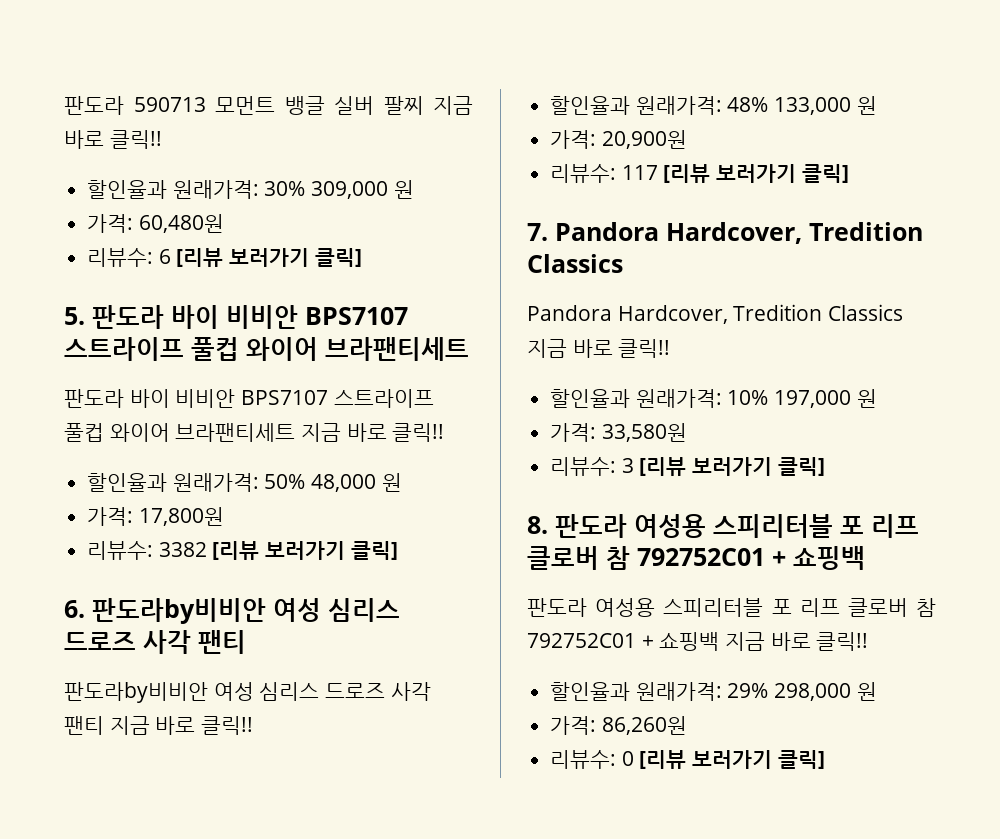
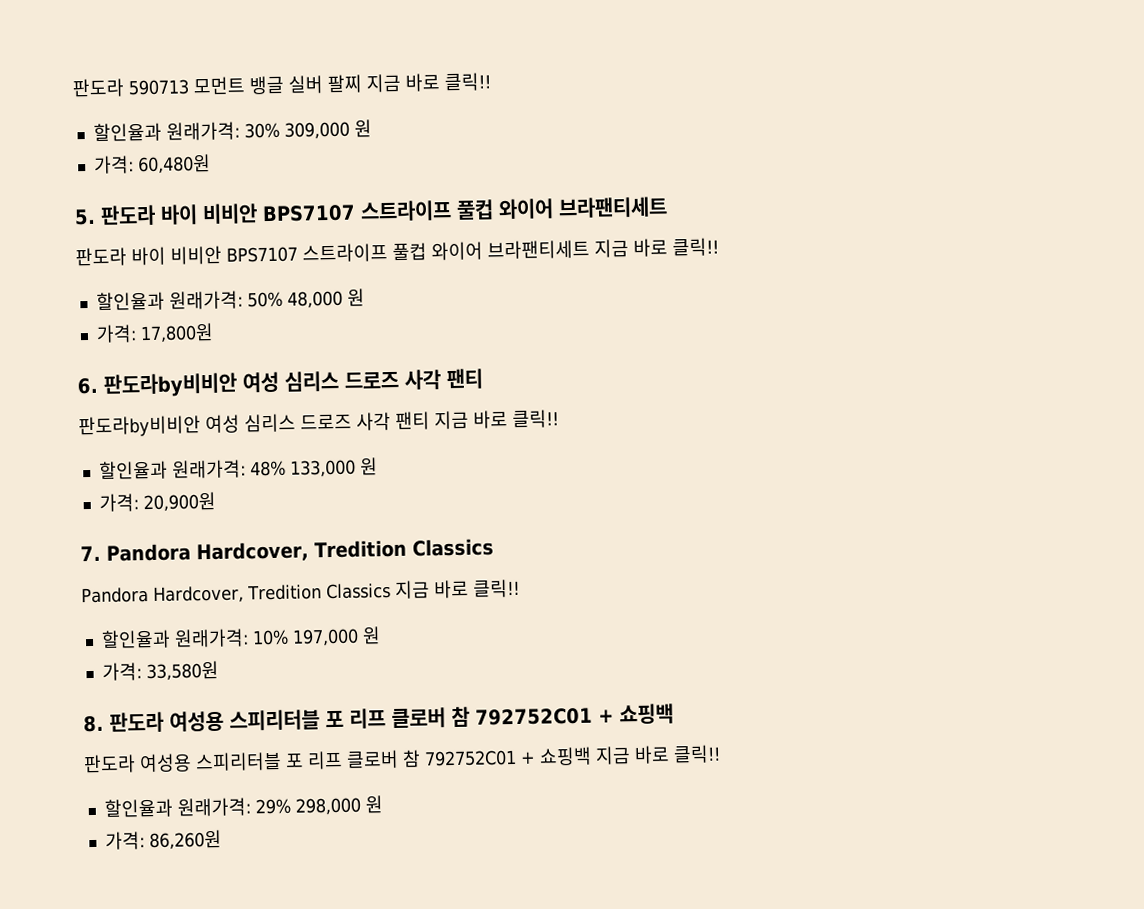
- 리뷰수: 6 [리뷰 보러가기 클릭]
- 리뷰수: 3382 [리뷰 보러가기 클릭]
- 리뷰수: 117 [리뷰 보러가기 클릭]
- 리뷰수: 3 [리뷰 보러가기 클릭]
- 리뷰수: 0 [리뷰 보러가기 클릭]

